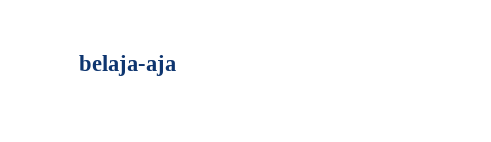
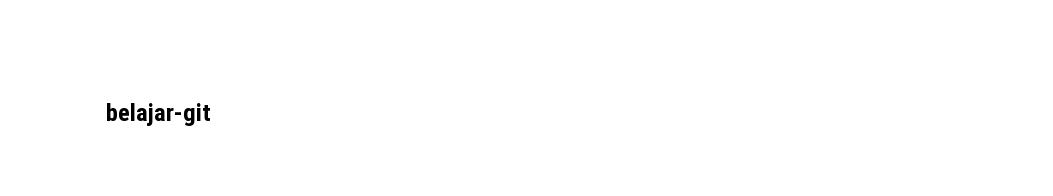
- belaja-aja
+ belajar-git

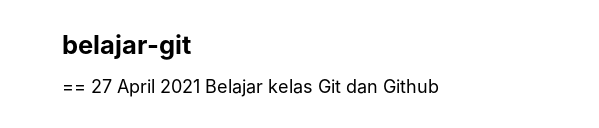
+ == 27 April 2021 Belajar kelas Git dan Github

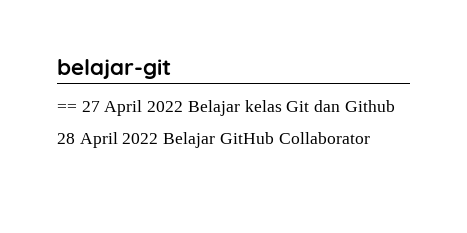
- == 27 April 2021 Belajar kelas Git dan Github
+ == 27 April 2022 Belajar kelas Git dan Github
+ 28 April 2022 Belajar GitHub Collaborator

